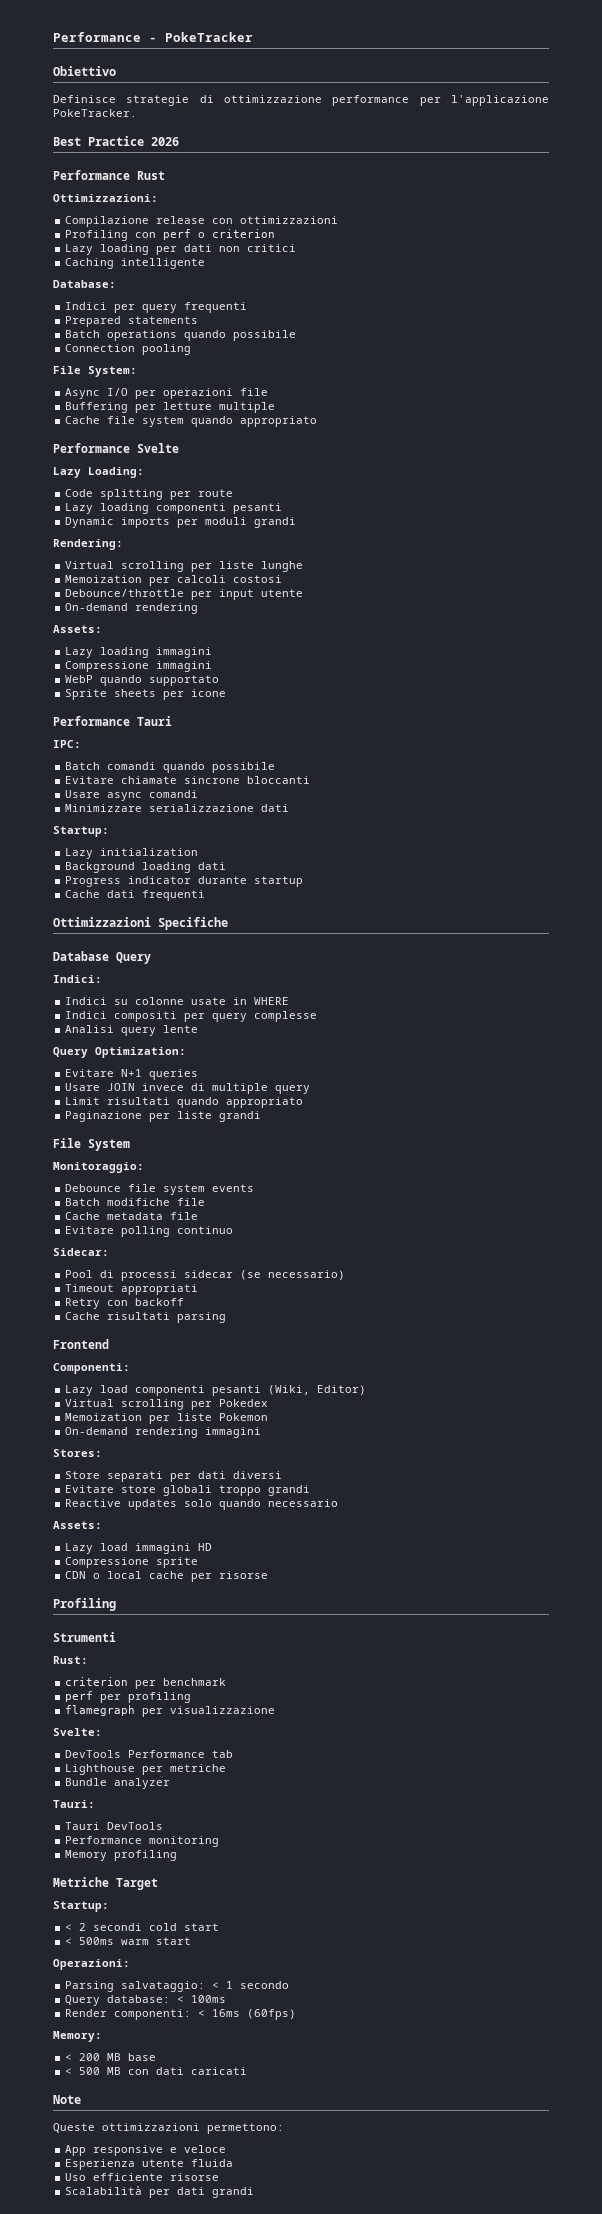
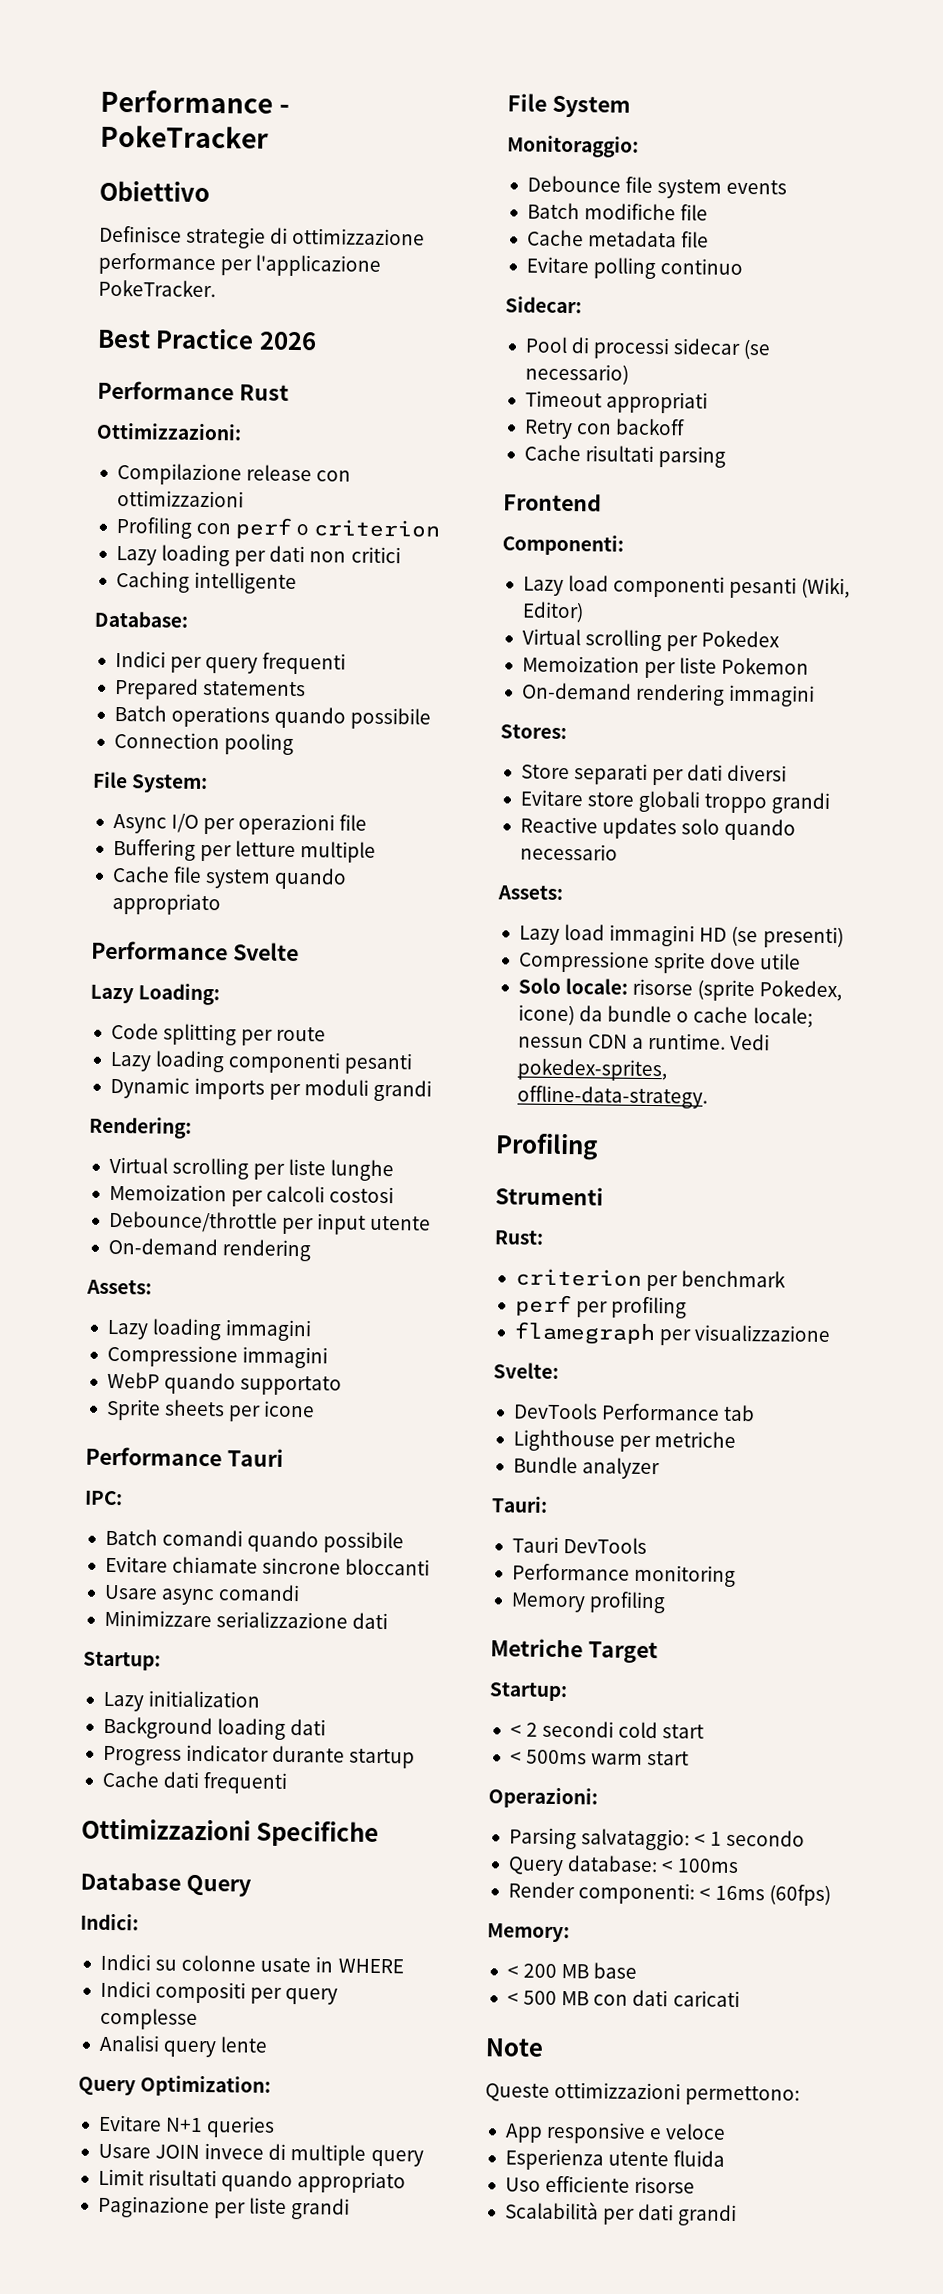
- Lazy load immagini HD
+ Lazy load immagini HD (se presenti)
- Compressione sprite
- CDN o local cache per risorse
+ Compressione sprite dove utile
+ Solo locale: risorse (sprite Pokedex, icone) da bundle o cache locale; nessun CDN a runtime. Vedi pokedex-sprites, offline-data-strategy.

